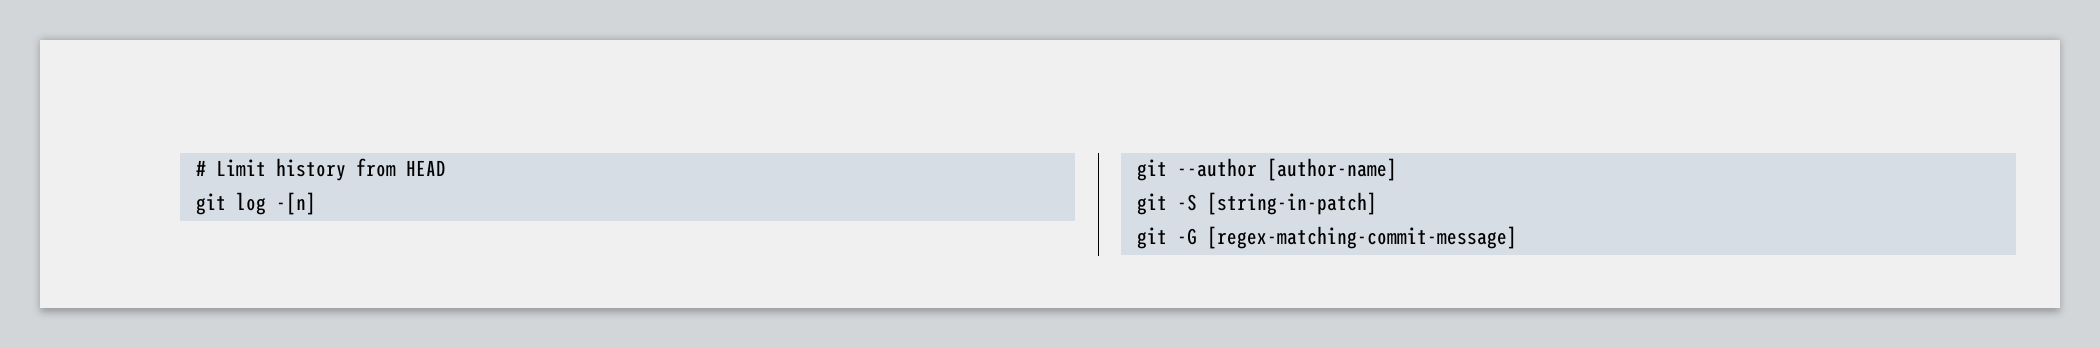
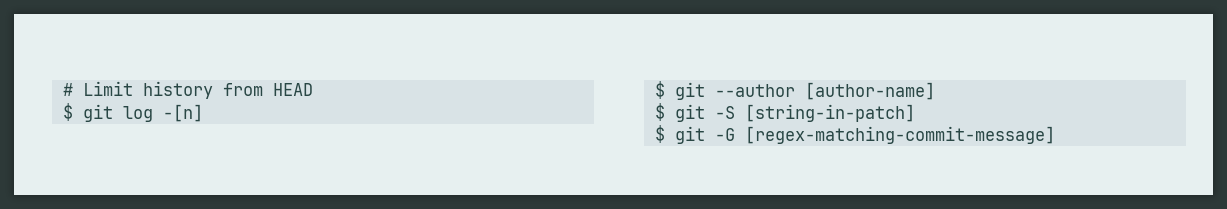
- git log -[n]
+ $ git log -[n]
- git --author [author-name]
+ $ git --author [author-name]
- git -S [string-in-patch]
+ $ git -S [string-in-patch]
- git -G [regex-matching-commit-message]
+ $ git -G [regex-matching-commit-message]

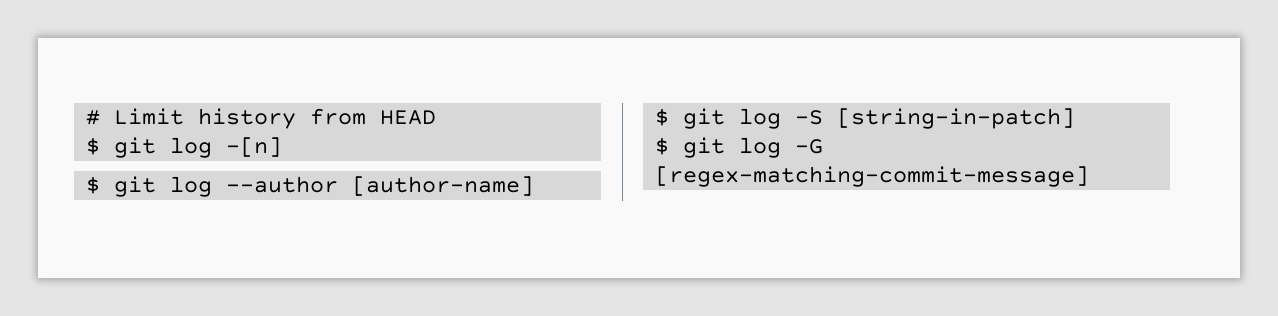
- $ git --author [author-name]
+ $ git log --author [author-name]
- $ git -S [string-in-patch]
+ $ git log -S [string-in-patch]
- $ git -G [regex-matching-commit-message]
+ $ git log -G [regex-matching-commit-message]

